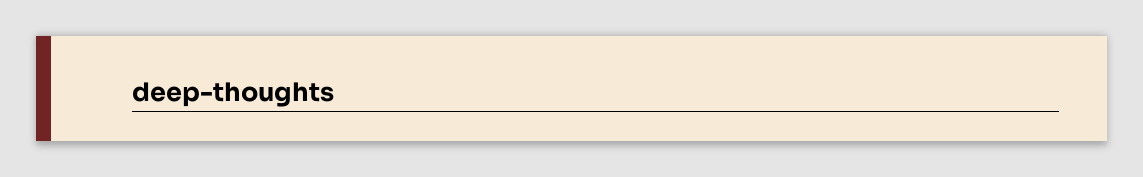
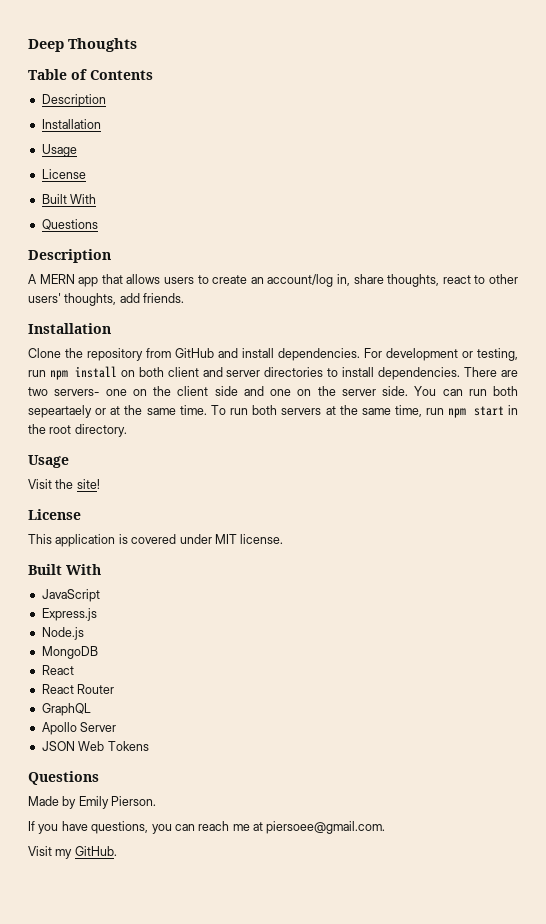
- deep-thoughts
+ Deep Thoughts
+ Table of Contents
+ Description
+ Installation
+ Usage
+ License
+ Built With
+ Questions
+ Description
+ A MERN app that allows users to create an account/log in, share thoughts, react to other users' thoughts, add friends.
+ Installation
+ Clone the repository from GitHub and install dependencies. For development or testing, run npm install on both client and server directories to install dependencies. There are two servers- one on the client side and one on the server side. You can run both sepeartaely or at the same time. To run both servers at the same time, run npm start in the root directory.
+ Usage
+ Visit the site!
+ License
+ This application is covered under MIT license.
+ Built With
+ JavaScript
+ Express.js
+ Node.js
+ MongoDB
+ React
+ React Router
+ GraphQL
+ Apollo Server
+ JSON Web Tokens
+ Questions
+ Made by Emily Pierson.
+ If you have questions, you can reach me at piersoee@gmail.com.
+ Visit my GitHub.

